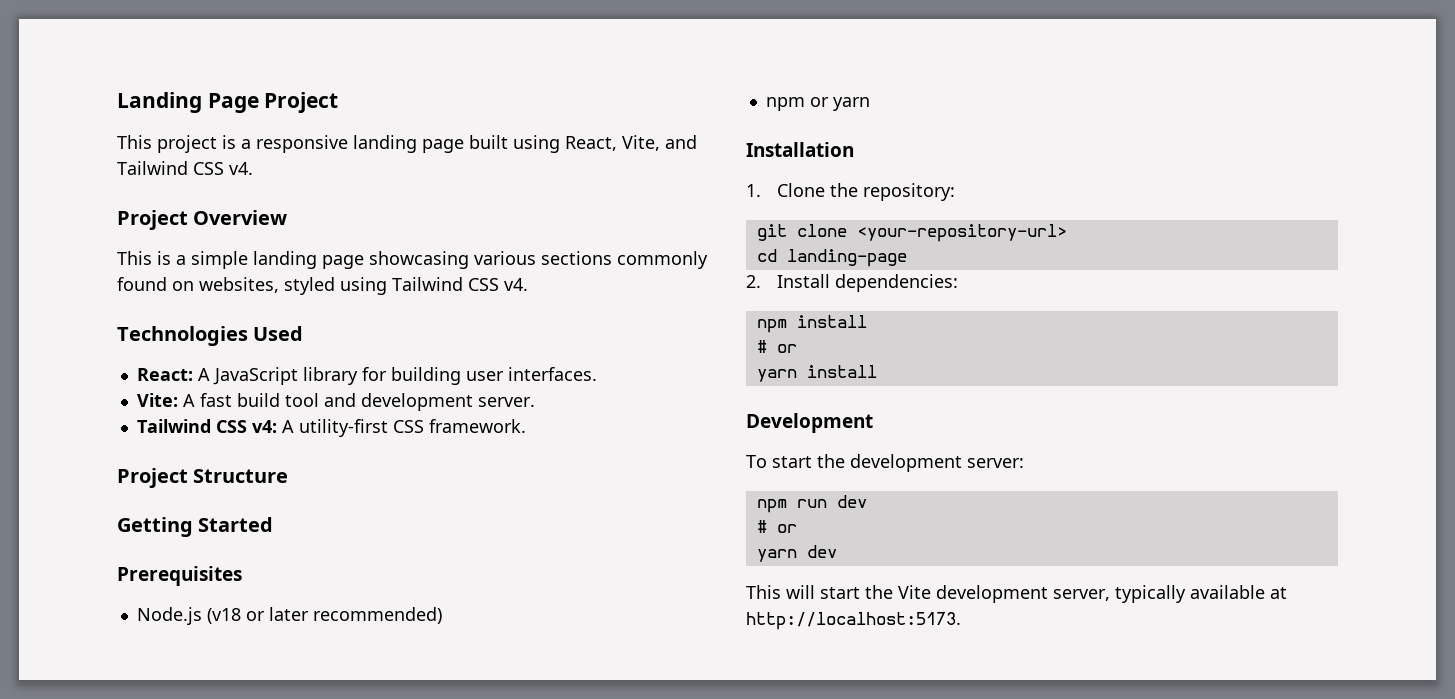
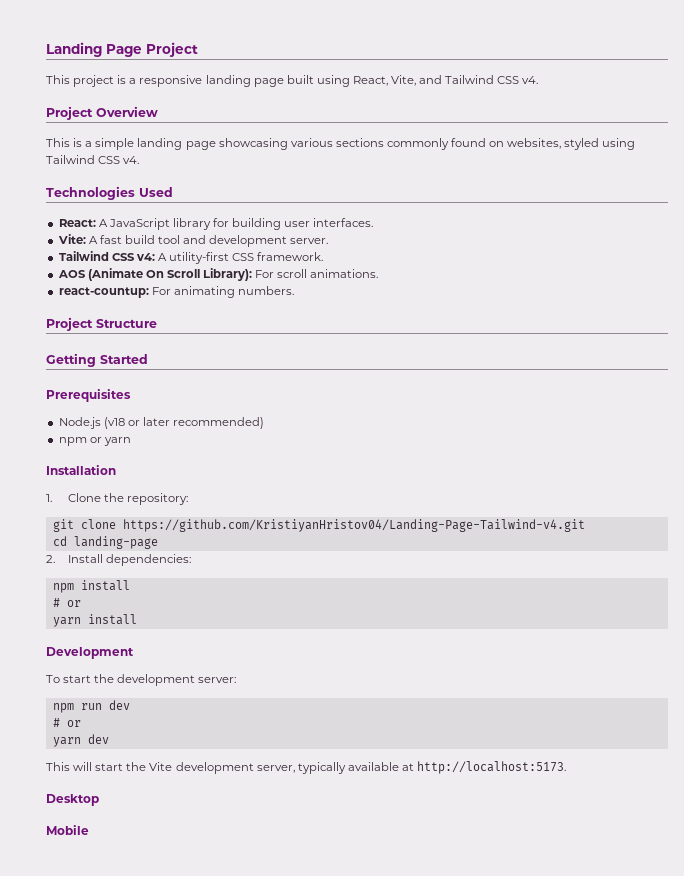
+ AOS (Animate On Scroll Library): For scroll animations.
+ react-countup: For animating numbers.
- git clone <your-repository-url>
+ git clone https://github.com/KristiyanHristov04/Landing-Page-Tailwind-v4.git
+ Desktop
+ Mobile

